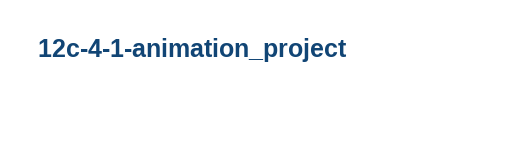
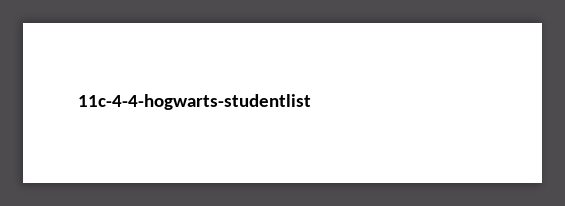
- 12c-4-1-animation_project
+ 11c-4-4-hogwarts-studentlist

